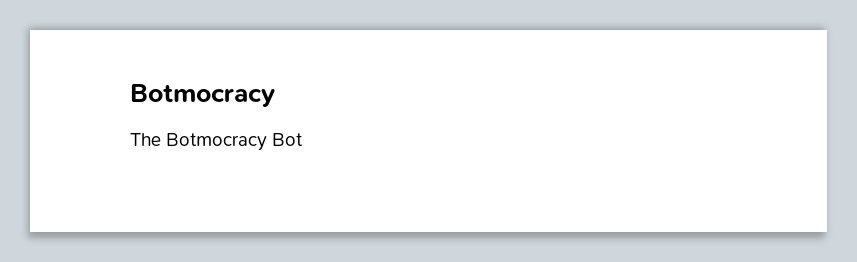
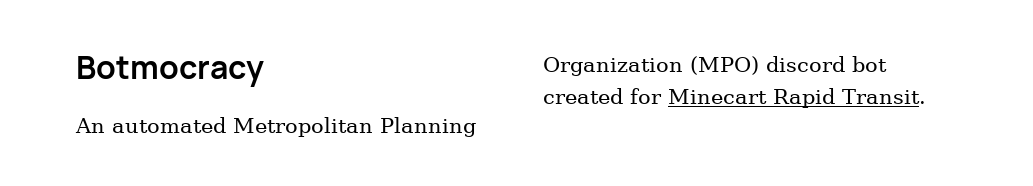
- The Botmocracy Bot
+ An automated Metropolitan Planning Organization (MPO) discord bot created for Minecart Rapid Transit.

